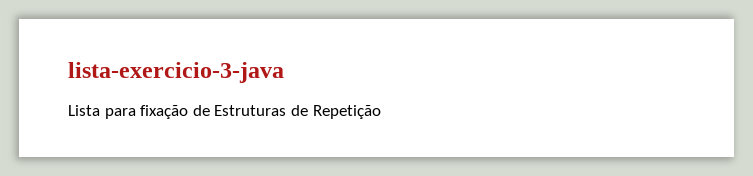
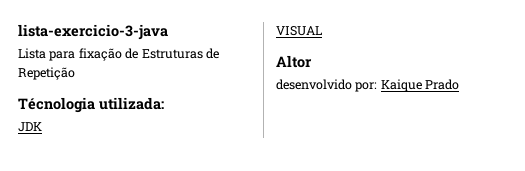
+ Técnologia utilizada:
+ JDK
+ VISUAL
+ Altor
+ desenvolvido por: Kaique Prado

